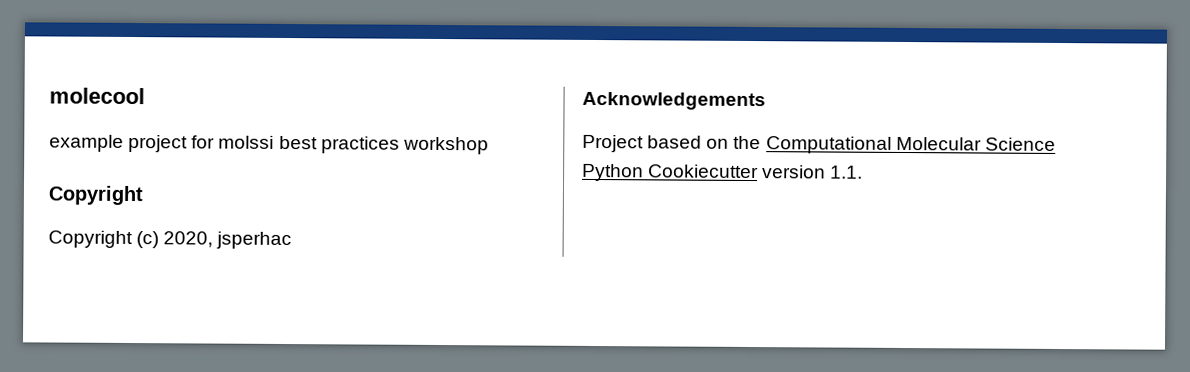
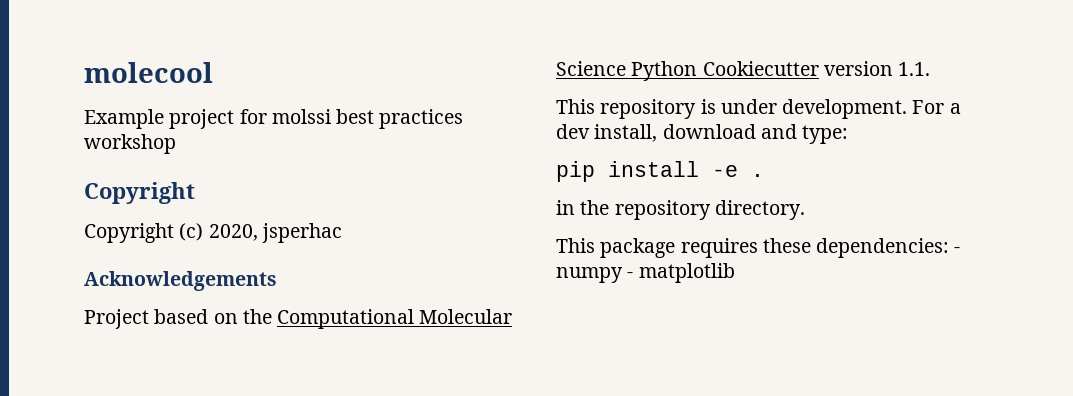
- example project for molssi best practices workshop
+ Example project for molssi best practices workshop
+ This repository is under development. For a dev install, download and type:
+ pip install -e .
+ in the repository directory.
+ This package requires these dependencies: - numpy - matplotlib

